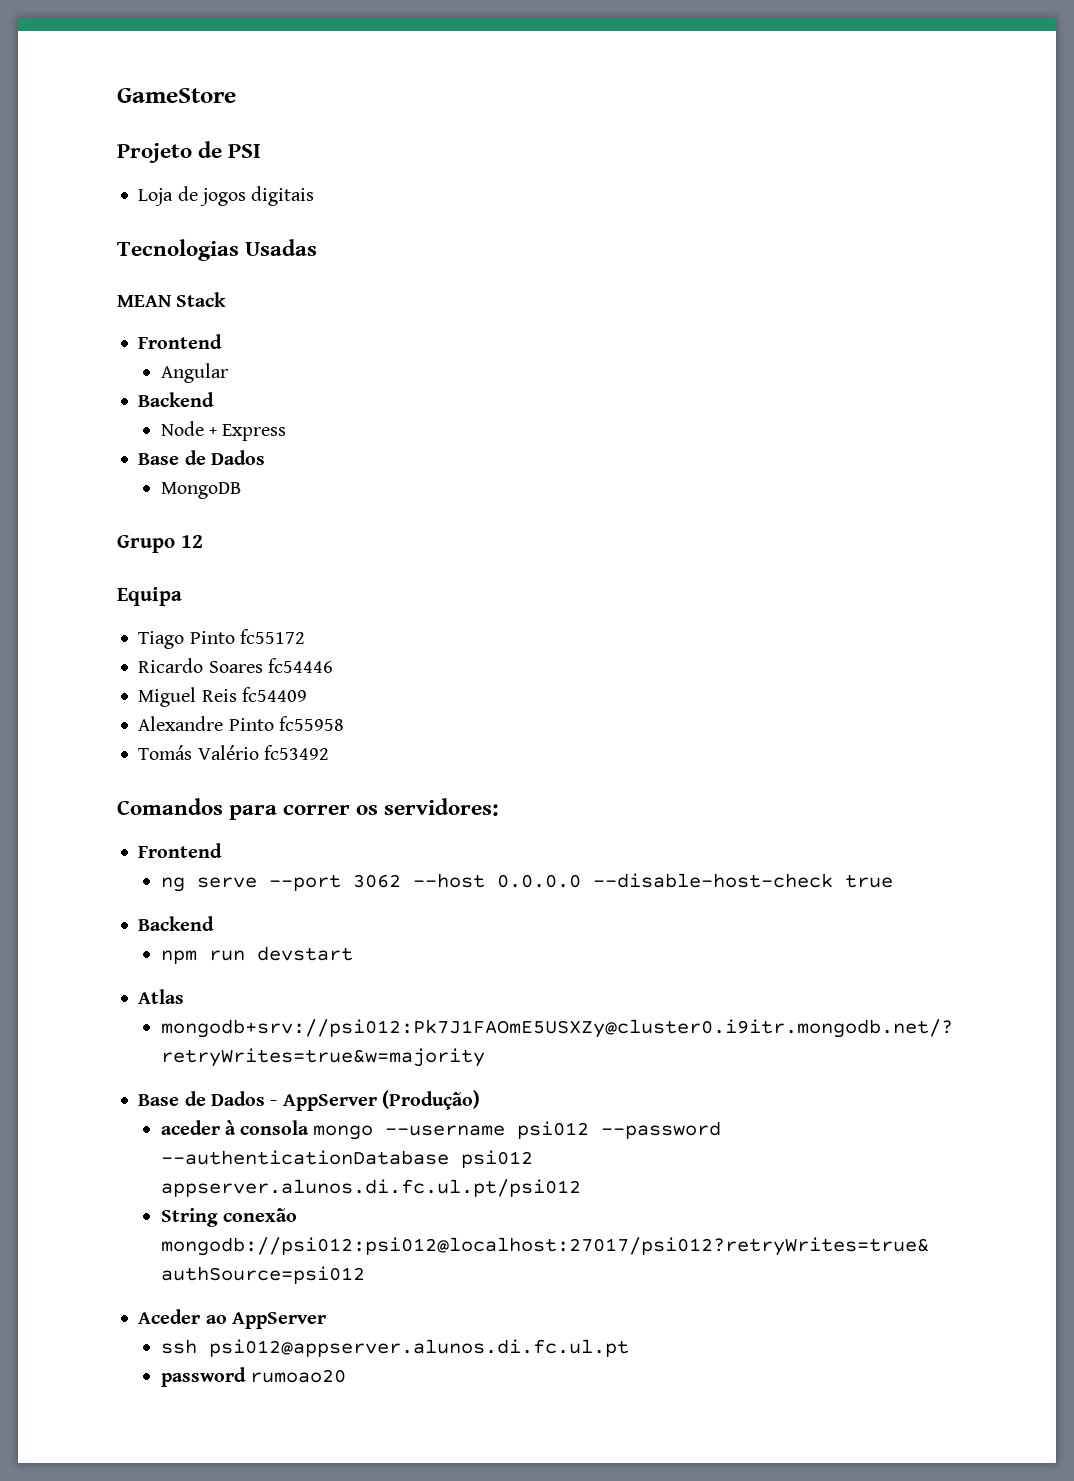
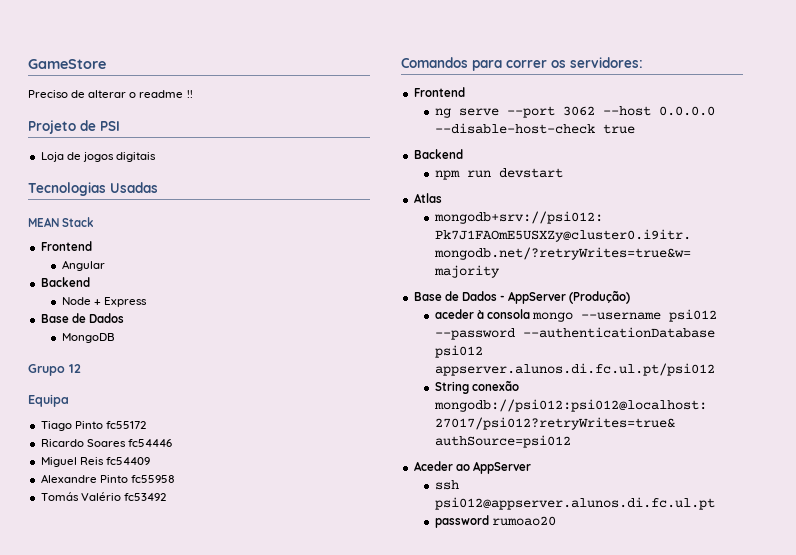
+ Preciso de alterar o readme !!

